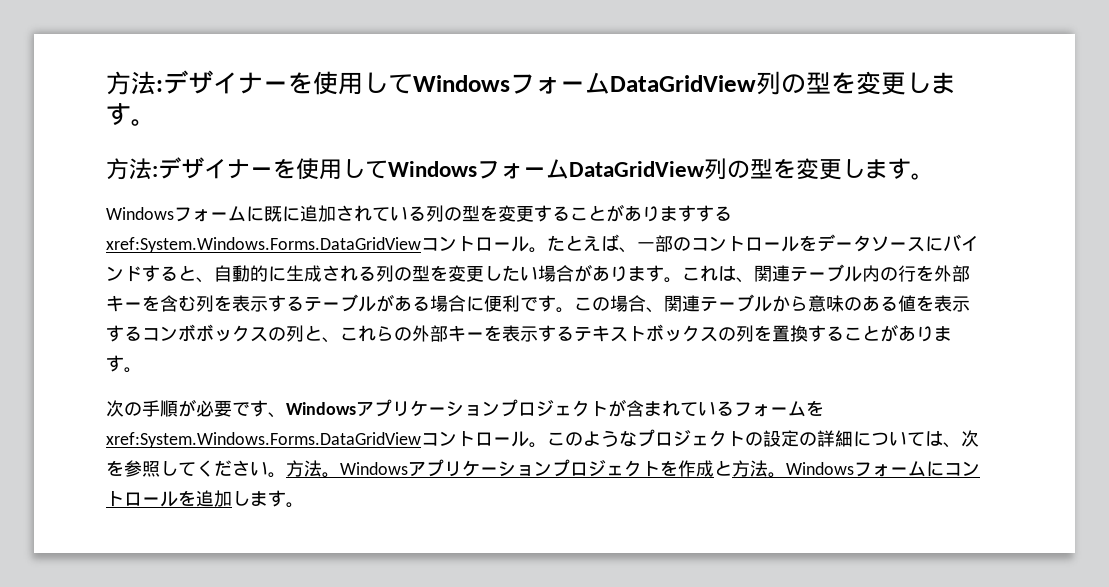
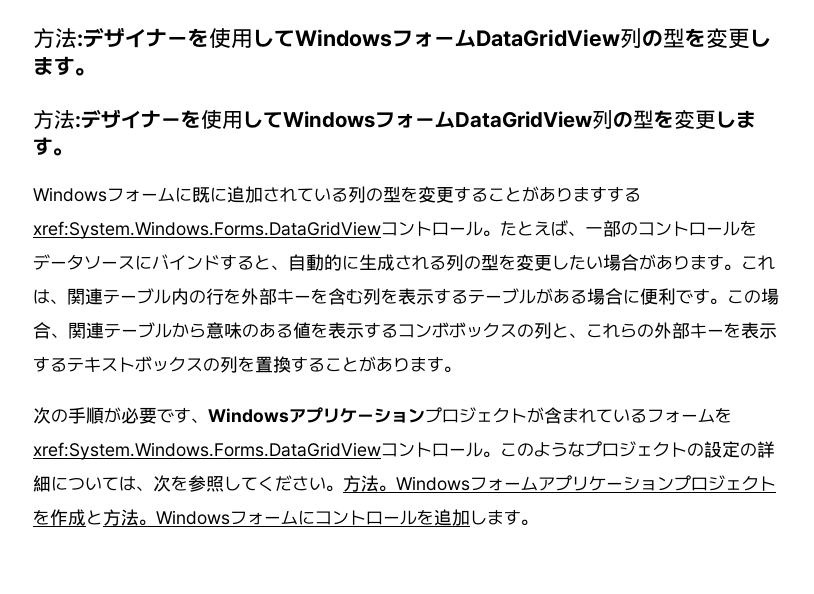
- Windowsアプリケーションプロジェクトを作成と方法。
+ Windowsフォームアプリケーションプロジェクトを作成と方法。

